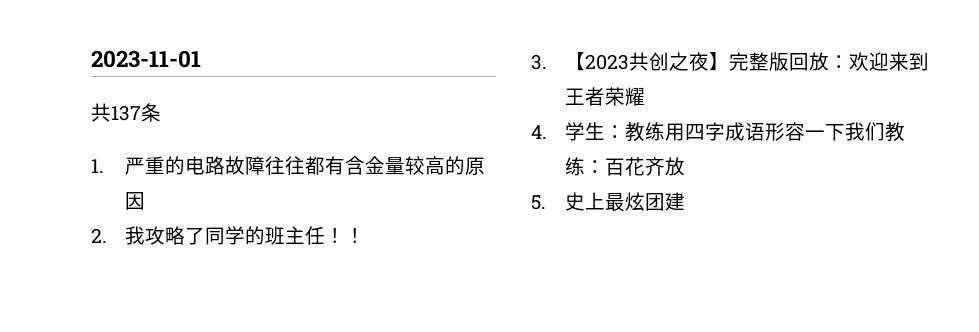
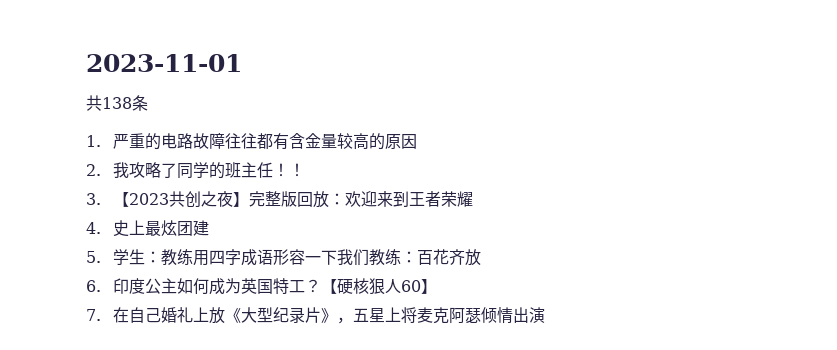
- 共137条
+ 共138条
- 4.学生：教练用四字成语形容一下我们教练：百花齐放
+ 4.史上最炫团建
+ 5.学生：教练用四字成语形容一下我们教练：百花齐放
- 5.史上最炫团建
+ 6.印度公主如何成为英国特工？【硬核狠人60】
+ 7.在自己婚礼上放《大型纪录片》，五星上将麦克阿瑟倾情出演

